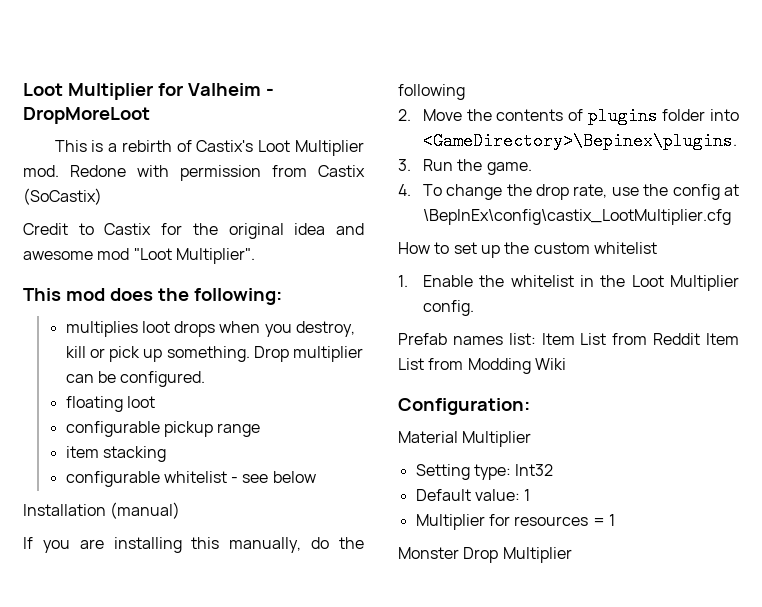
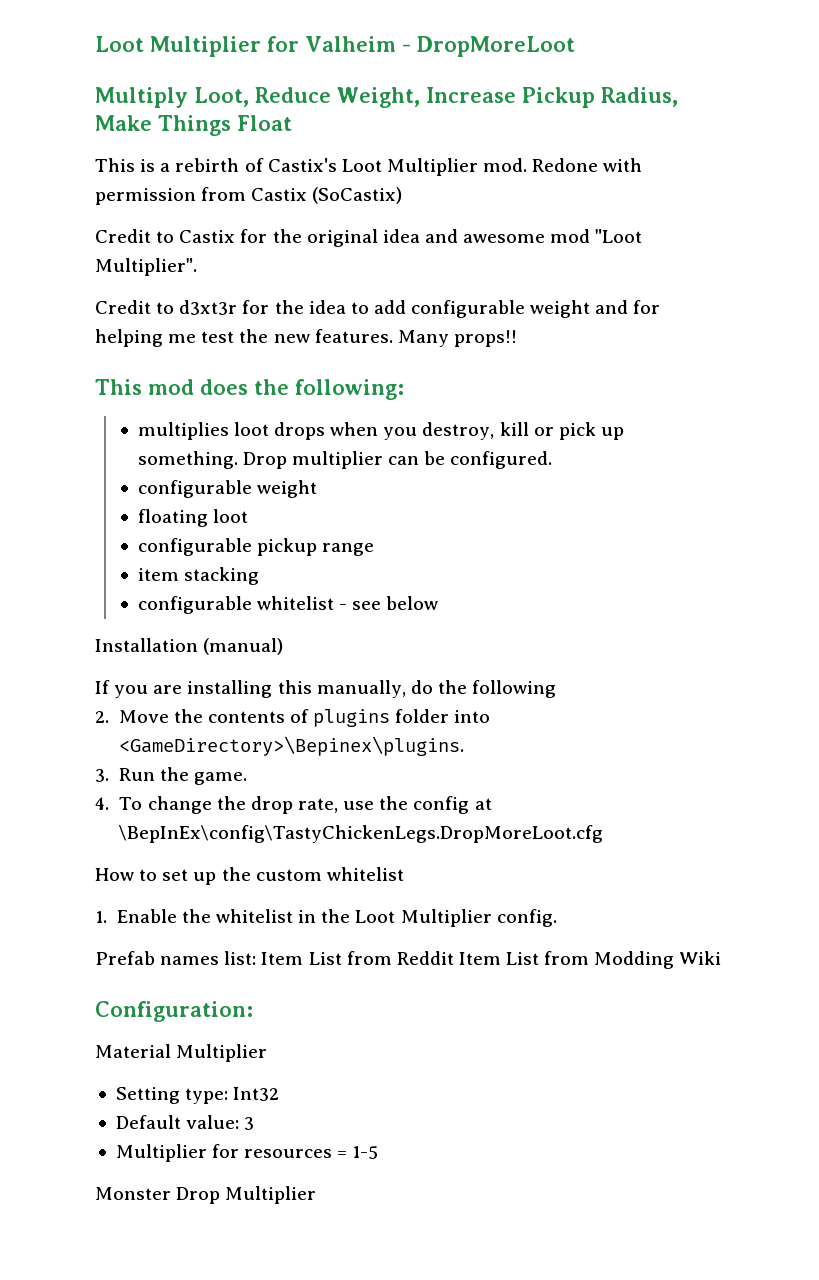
+ Multiply Loot, Reduce Weight, Increase Pickup Radius, Make Things Float
+ Credit to d3xt3r for the idea to add configurable weight and for helping me test the new features. Many props!!
  Drop multiplier can be configured.
+ configurable weight
- 4. To change the drop rate, use the config at \BepInEx\config\castix_LootMultiplier.cfg
+ 4. To change the drop rate, use the config at \BepInEx\config\TastyChickenLegs.DropMoreLoot.cfg
- Default value: 1
+ Default value: 3
- Multiplier for resources = 1
+ Multiplier for resources = 1-5

